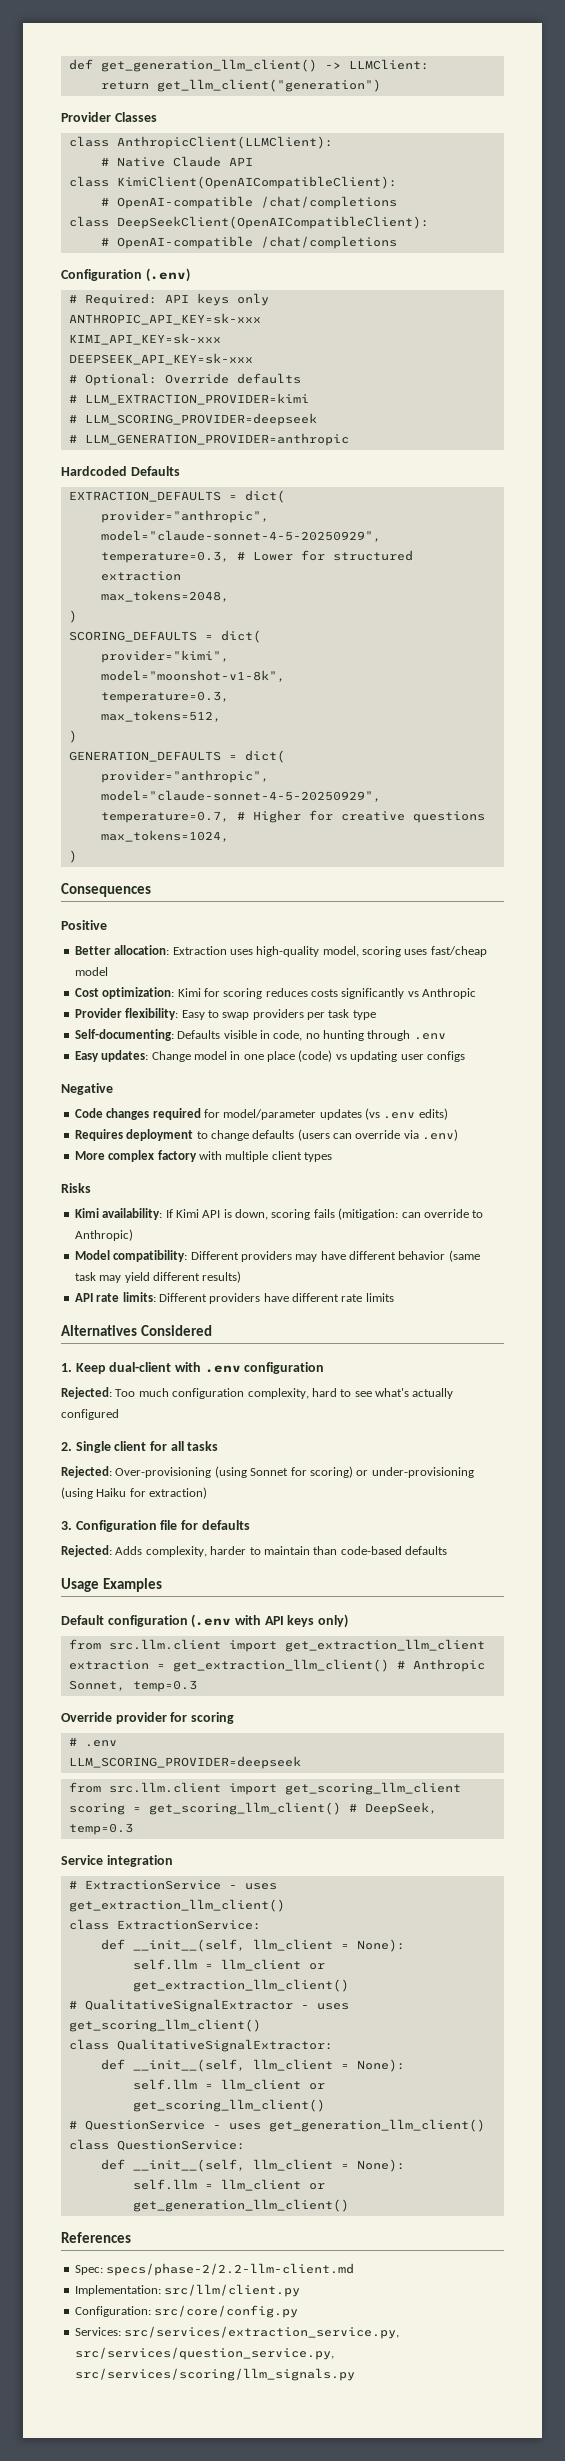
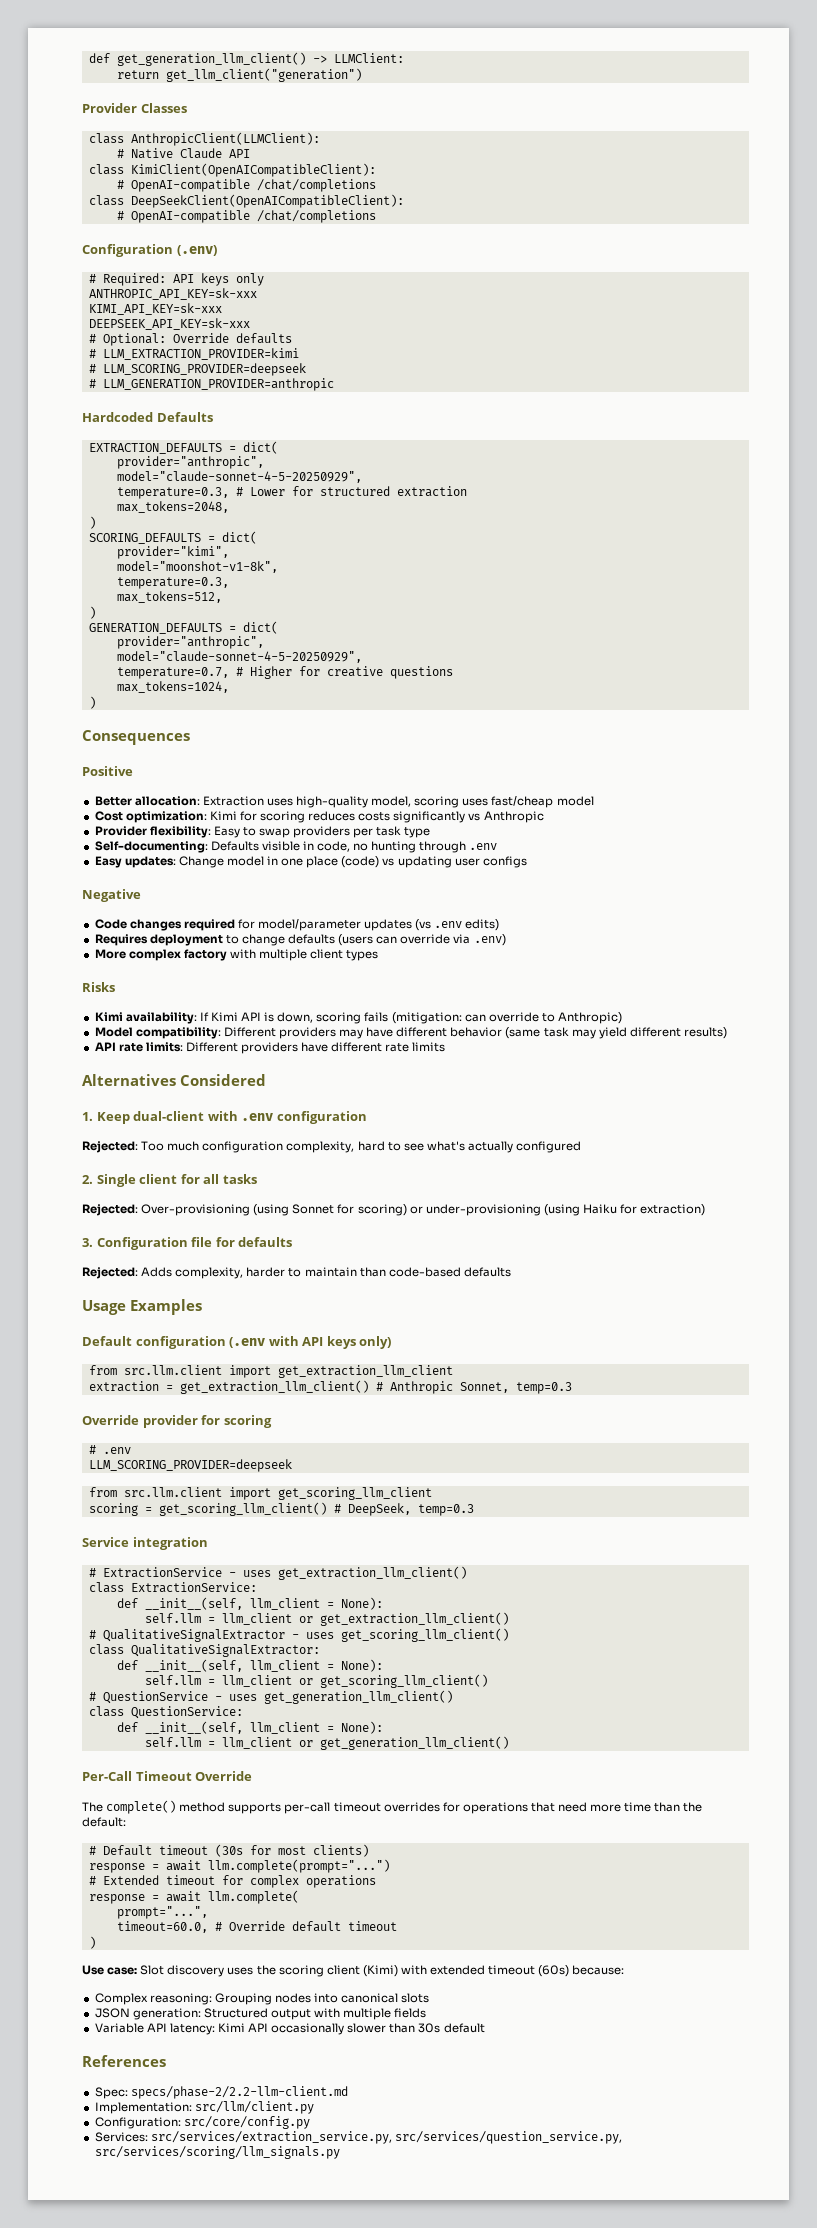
+ Per-Call Timeout Override
+ The complete() method supports per-call timeout overrides for operations that need more time than the default:
+ # Default timeout (30s for most clients)
+ response = await llm.complete(prompt="...")
+ # Extended timeout for complex operations
+ response = await llm.complete(
+ prompt="...",
+ timeout=60.0, # Override default timeout
+ )
+ Use case: Slot discovery uses the scoring client (Kimi) with extended timeout (60s) because:
+ Complex reasoning: Grouping nodes into canonical slots
+ JSON generation: Structured output with multiple fields
+ Variable API latency: Kimi API occasionally slower than 30s default

